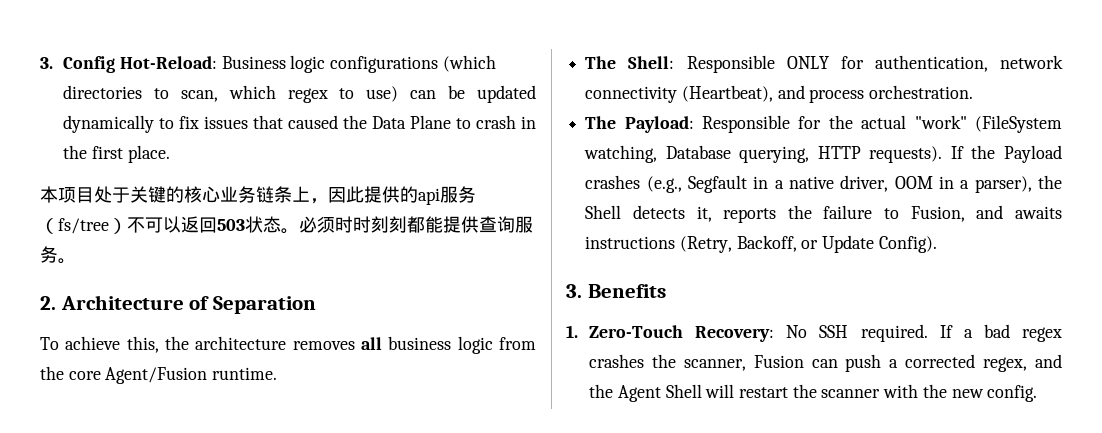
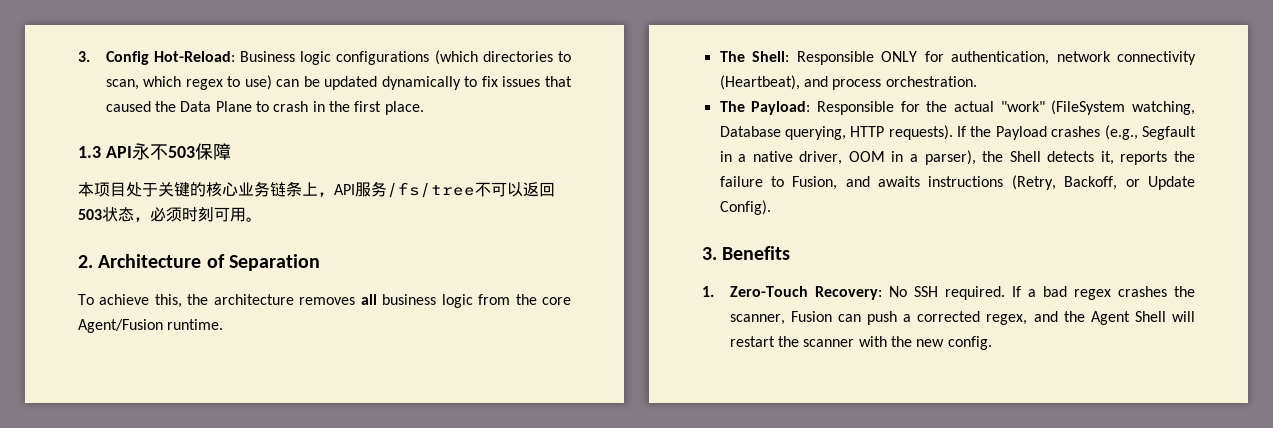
+ 1.3 API永不503保障
- 本项目处于关键的核心业务链条上，因此提供的api服务（fs/tree）不可以返回503状态。必须时时刻刻都能提供查询服务。
+ 本项目处于关键的核心业务链条上，API服务/fs/tree不可以返回503状态，必须时刻可用。

